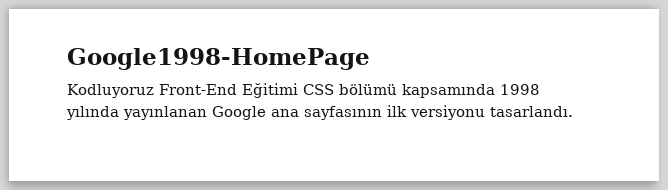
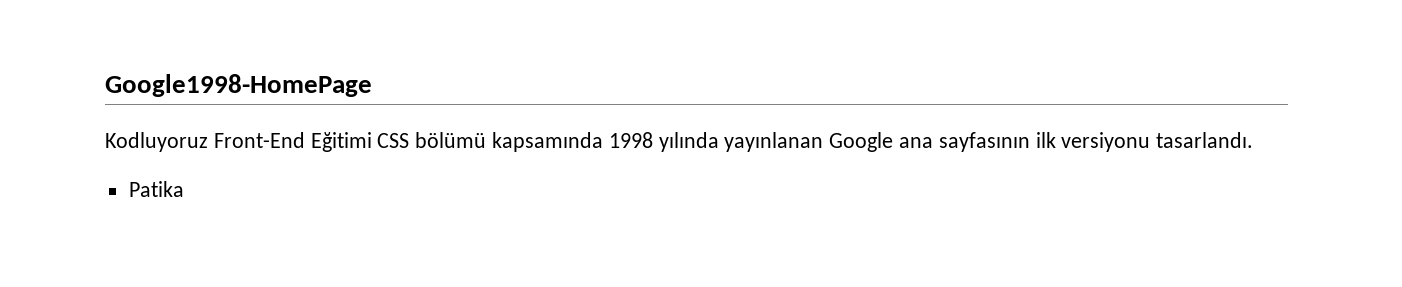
+ Patika

